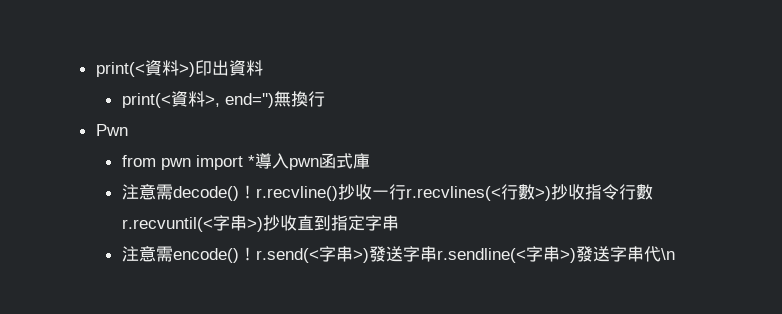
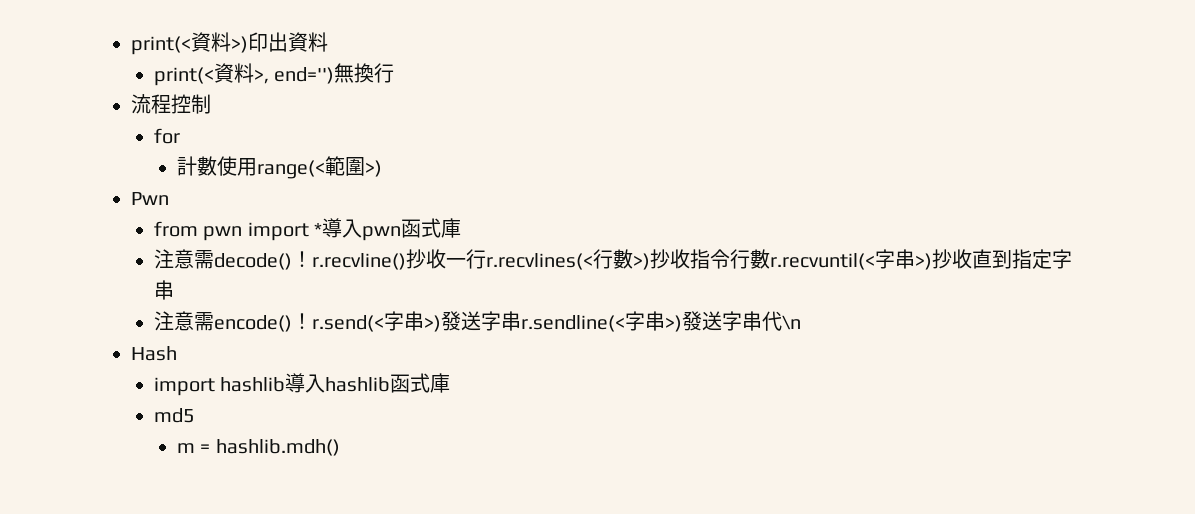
+ 流程控制
+ for
+ 計數使用range(<範圍>)
+ Hash
+ import hashlib導入hashlib函式庫
+ md5
+ m = hashlib.mdh()

